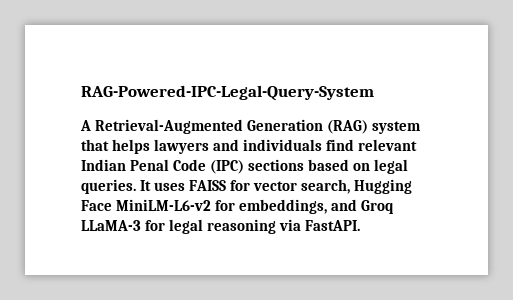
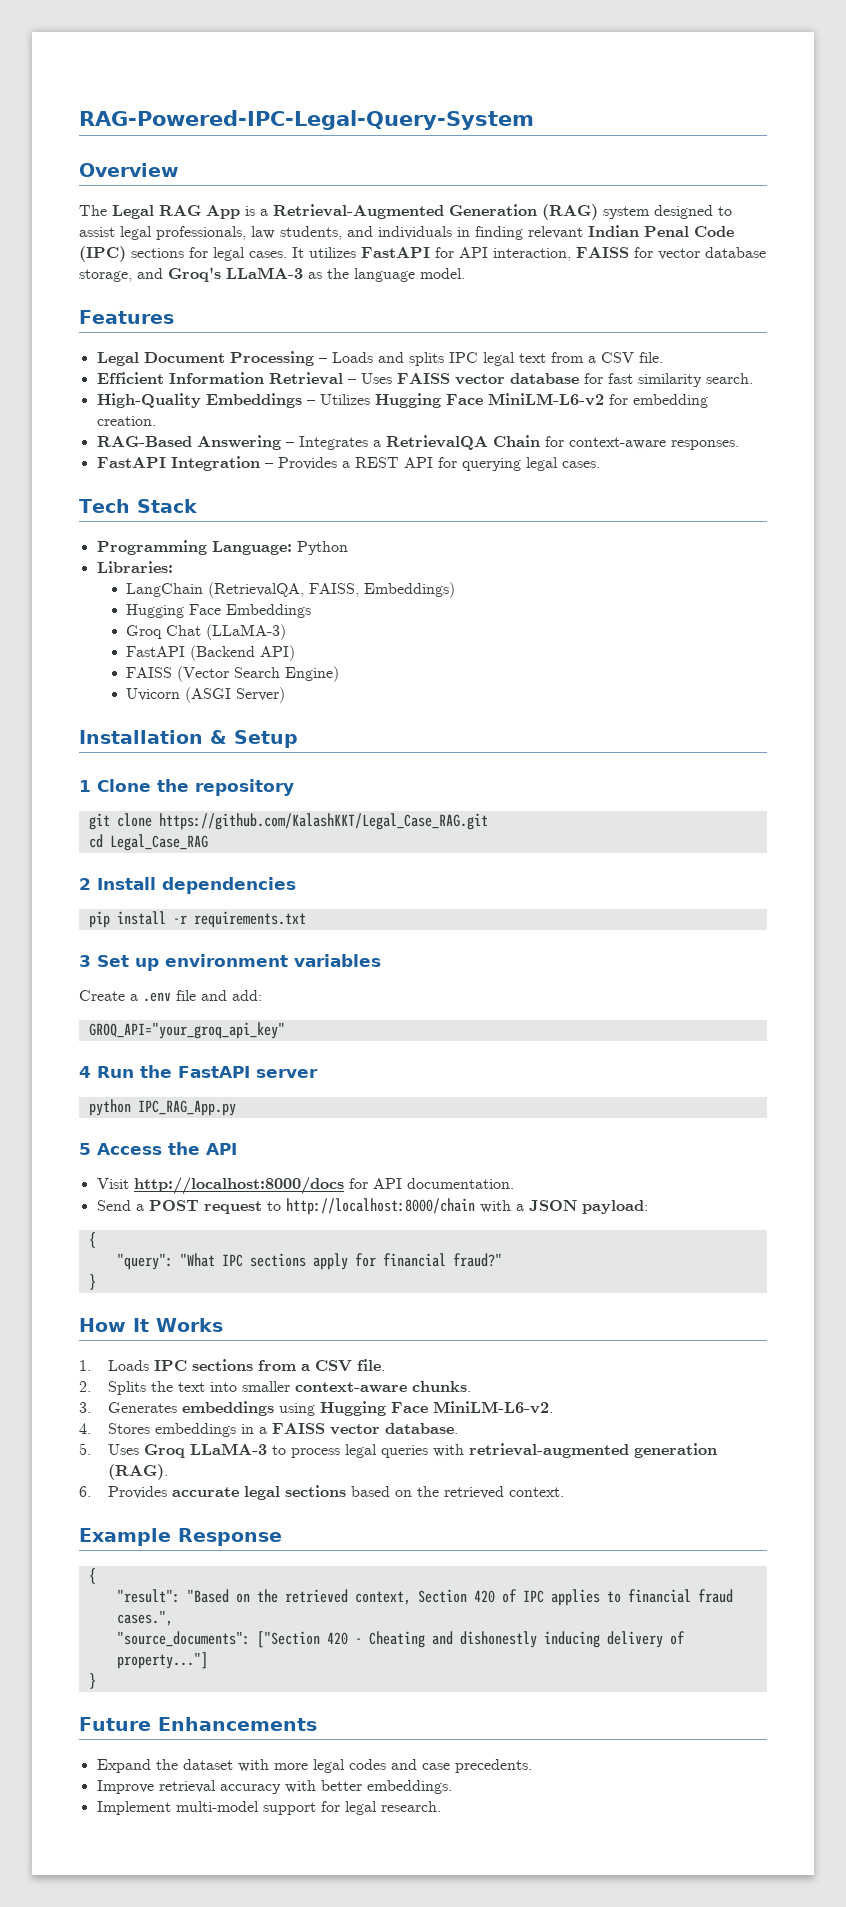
- A Retrieval-Augmented Generation (RAG) system that helps lawyers and individuals find relevant Indian Penal Code (IPC) sections based on legal queries. It uses FAISS for vector search, Hugging Face MiniLM-L6-v2 for embeddings, and Groq LLaMA-3 for legal reasoning via FastAPI.
+ Overview
+ The Legal RAG App is a Retrieval-Augmented Generation (RAG) system designed to assist legal professionals, law students, and individuals in finding relevant Indian Penal Code (IPC) sections for legal cases. It utilizes FastAPI for API interaction, FAISS for vector database storage, and Groq's LLaMA-3 as the language model.
+ Features
+ Legal Document Processing – Loads and splits IPC legal text from a CSV file.
+ Efficient Information Retrieval – Uses FAISS vector database for fast similarity search.
+ High-Quality Embeddings – Utilizes Hugging Face MiniLM-L6-v2 for embedding creation.
+ RAG-Based Answering – Integrates a RetrievalQA Chain for context-aware responses.
+ FastAPI Integration – Provides a REST API for querying legal cases.
+ Tech Stack
+ Programming Language: Python
+ Libraries:
+ LangChain (RetrievalQA, FAISS, Embeddings)
+ Hugging Face Embeddings
+ Groq Chat (LLaMA-3)
+ FastAPI (Backend API)
+ FAISS (Vector Search Engine)
+ Uvicorn (ASGI Server)
+ Installation & Setup
+ 1 Clone the repository
+ git clone https://github.com/KalashKKT/Legal_Case_RAG.git
+ cd Legal_Case_RAG
+ 2 Install dependencies
+ pip install -r requirements.txt
+ 3 Set up environment variables
+ Create a .env file and add:
+ GROQ_API="your_groq_api_key"
+ 4 Run the FastAPI server
+ python IPC_RAG_App.py
+ 5 Access the API
+ Visit http://localhost:8000/docs for API documentation.
+ Send a POST request to http://localhost:8000/chain with a JSON payload:
+ {
+ "query": "What IPC sections apply for financial fraud?"
+ }
+ How It Works
+ 1. Loads IPC sections from a CSV file.
+ 2. Splits the text into smaller context-aware chunks.
+ 3. Generates embeddings using Hugging Face MiniLM-L6-v2.
+ 4. Stores embeddings in a FAISS vector database.
+ 5. Uses Groq LLaMA-3 to process legal queries with retrieval-augmented generation (RAG).
+ 6. Provides accurate legal sections based on the retrieved context.
+ Example Response
+ {
+ "result": "Based on the retrieved context, Section 420 of IPC applies to financial fraud cases.",
+ "source_documents": ["Section 420 - Cheating and dishonestly inducing delivery of property..."]
+ }
+ Future Enhancements
+ Expand the dataset with more legal codes and case precedents.
+ Improve retrieval accuracy with better embeddings.
+ Implement multi-model support for legal research.

